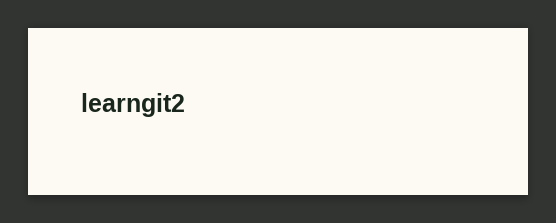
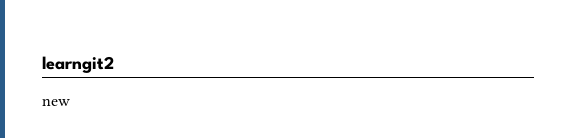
+ new

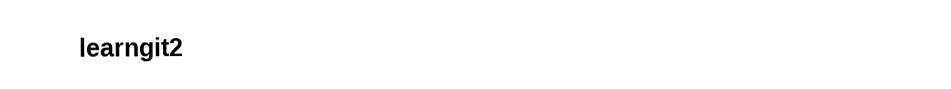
- new

